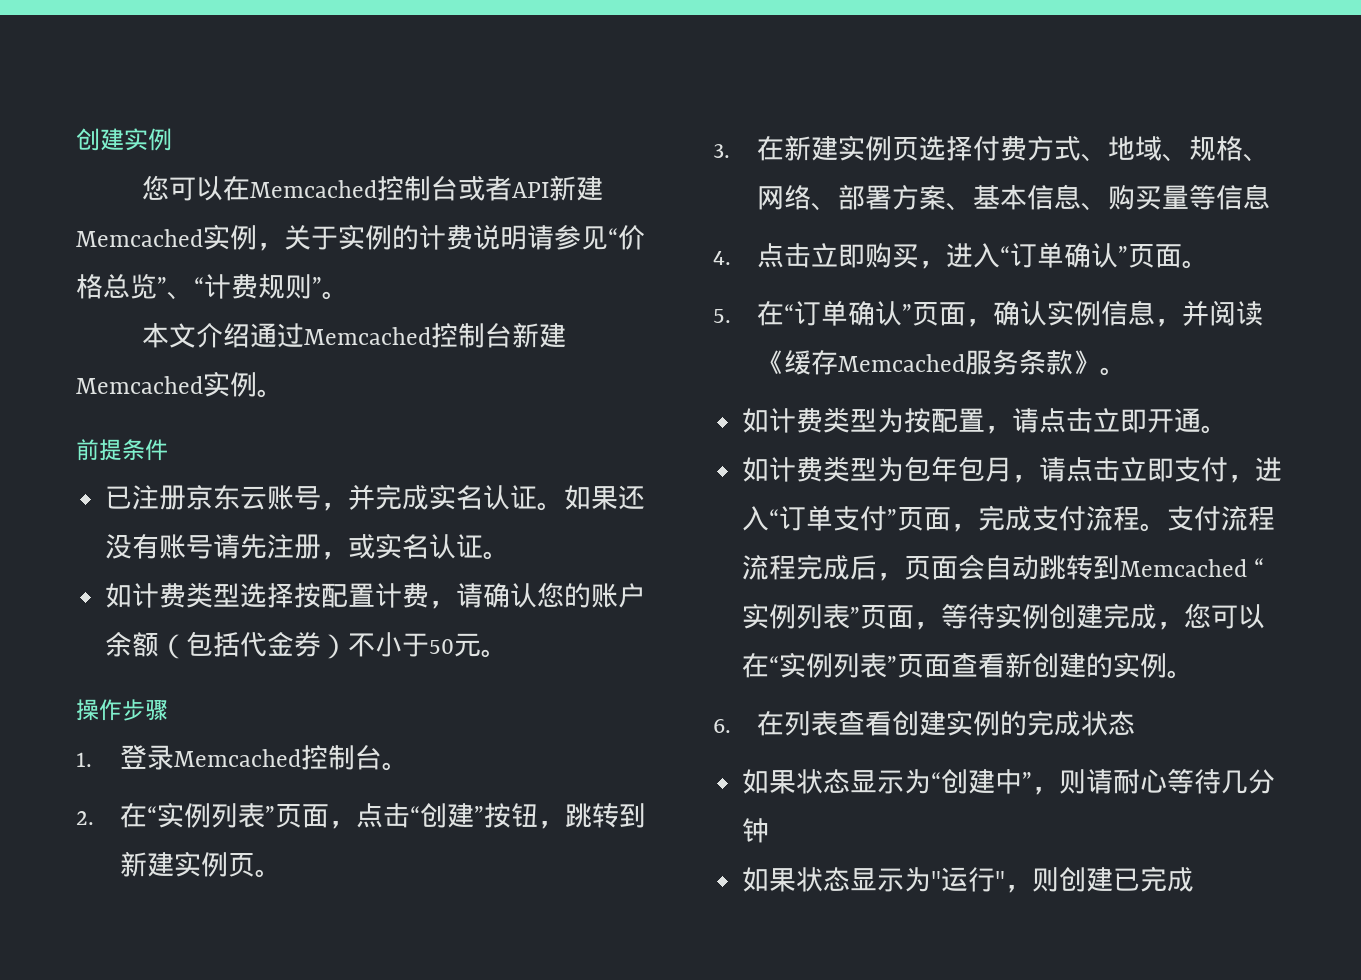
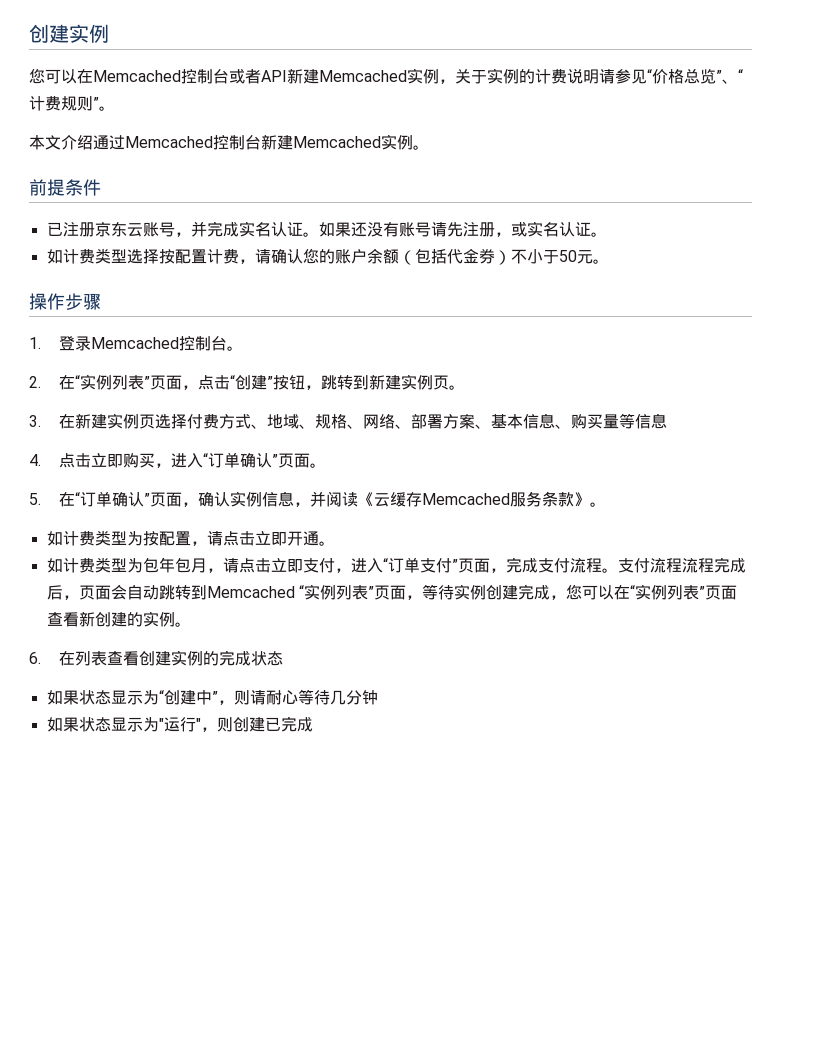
- 5.在“订单确认”页面，确认实例信息，并阅读《缓存Memcached服务条款》。
+ 5.在“订单确认”页面，确认实例信息，并阅读《云缓存Memcached服务条款》。

